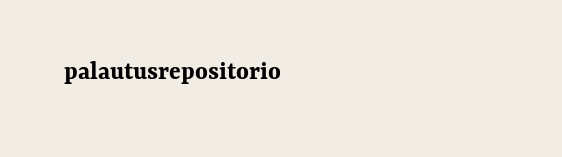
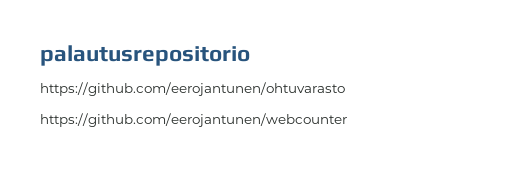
+ https://github.com/eerojantunen/ohtuvarasto
+ https://github.com/eerojantunen/webcounter

